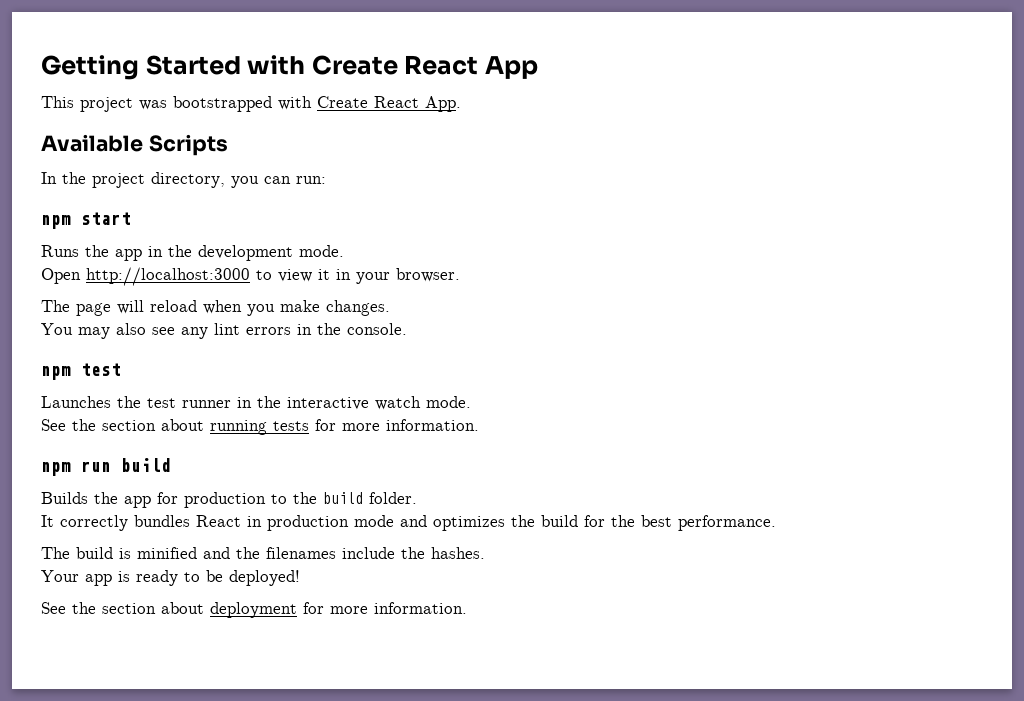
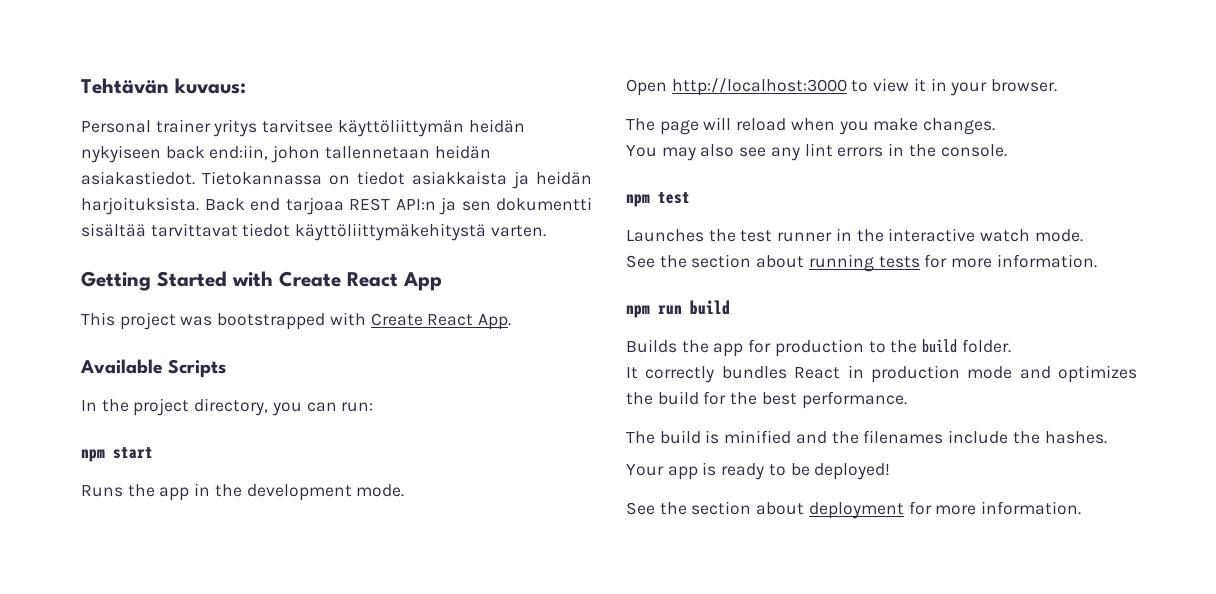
+ Tehtävän kuvaus:
+ Personal trainer yritys tarvitsee käyttöliittymän heidän nykyiseen back end:iin, johon tallennetaan heidän asiakastiedot. Tietokannassa on tiedot asiakkaista ja heidän harjoituksista. Back end tarjoaa REST API:n ja sen dokumentti sisältää tarvittavat tiedot käyttöliittymäkehitystä varten.

